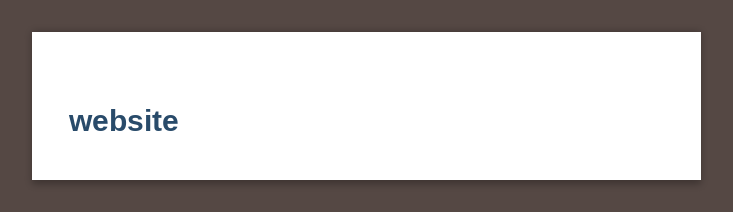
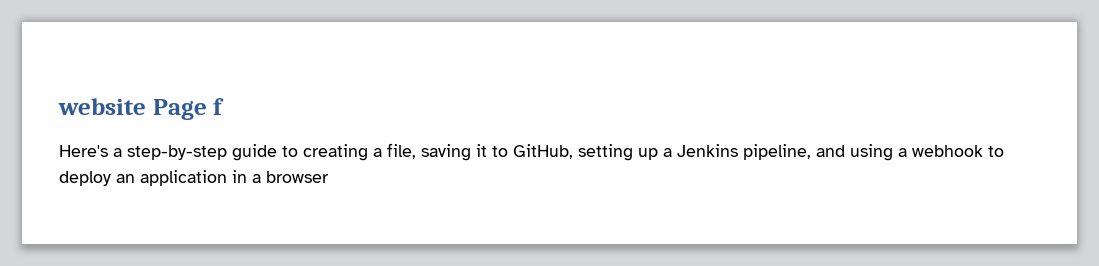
- website
+ website Page f
+ Here's a step-by-step guide to creating a file, saving it to GitHub, setting up a Jenkins pipeline, and using a webhook to deploy an application in a browser

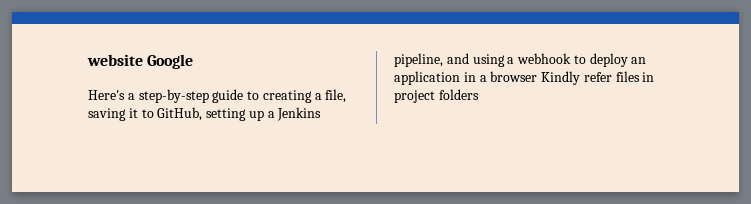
- website Page f
+ website Google
- Here's a step-by-step guide to creating a file, saving it to GitHub, setting up a Jenkins pipeline, and using a webhook to deploy an application in a browser
+ Here's a step-by-step guide to creating a file, saving it to GitHub, setting up a Jenkins pipeline, and using a webhook to deploy an application in a browser Kindly refer files in project folders

